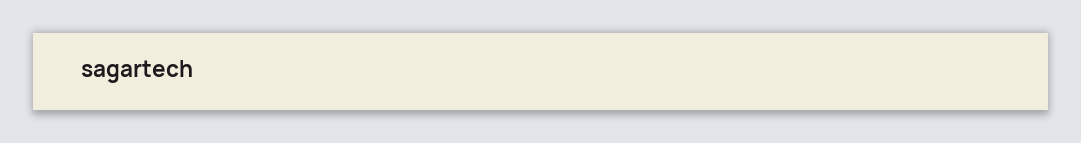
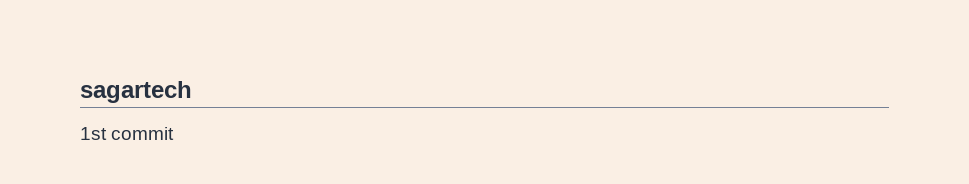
+ 1st commit

